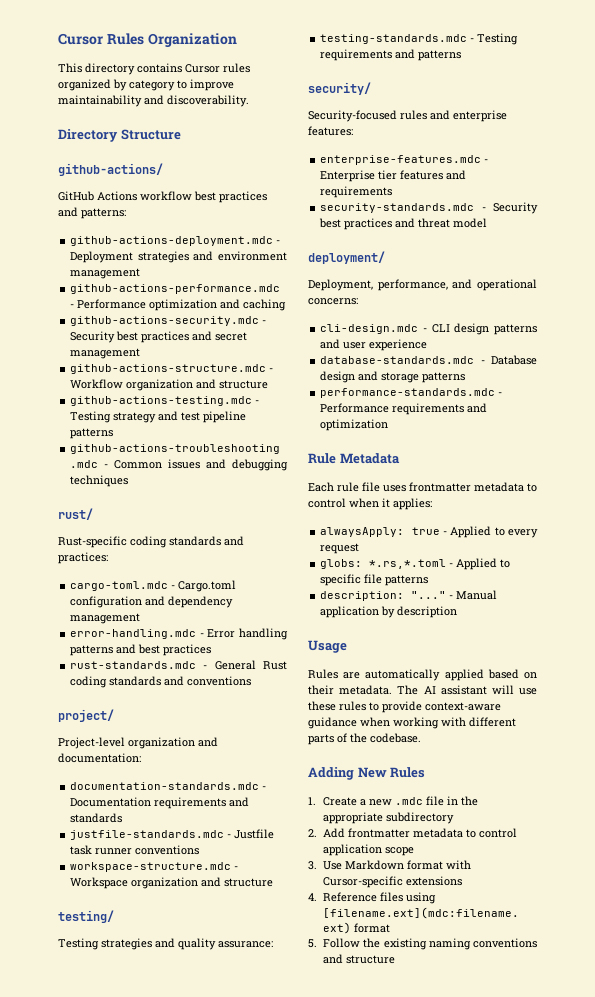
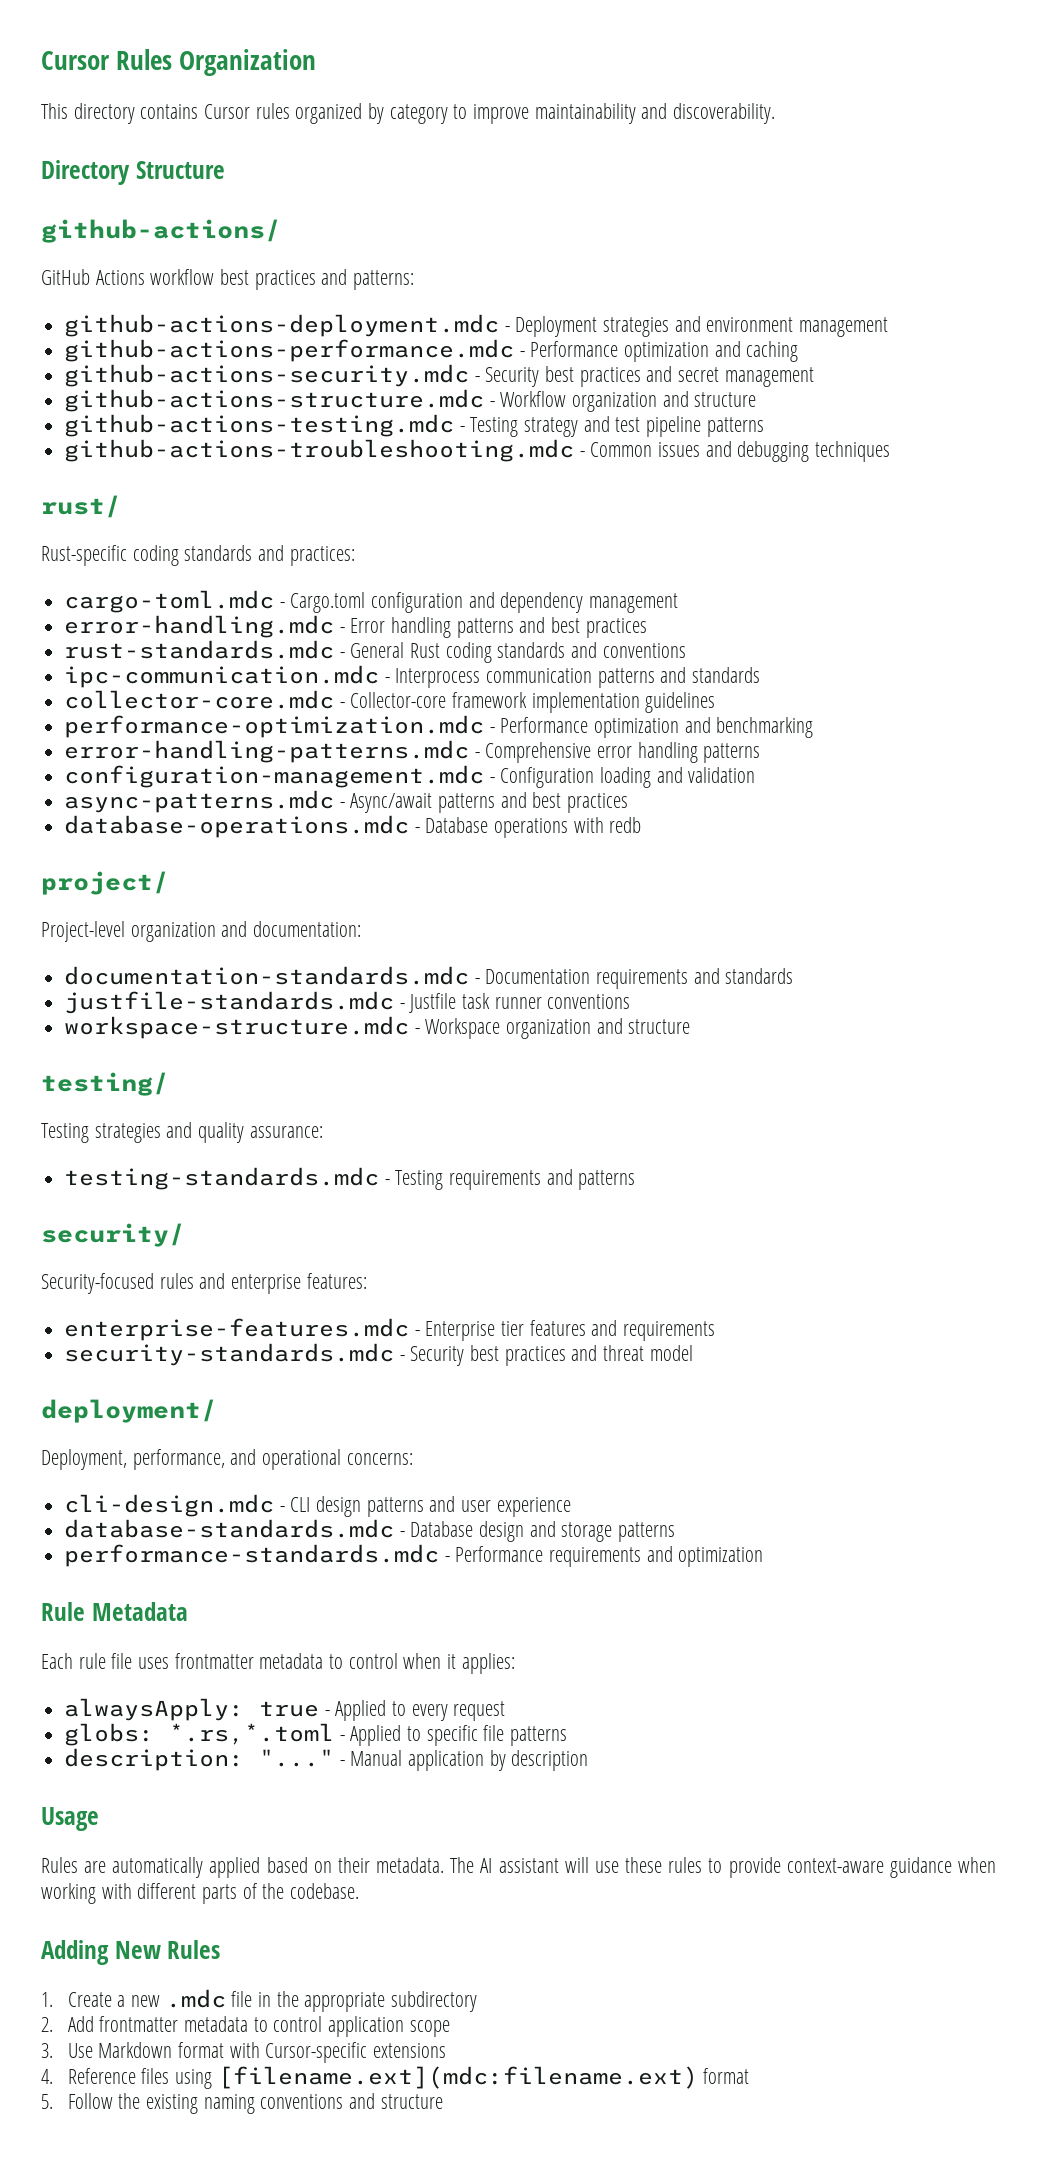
+ ipc-communication.mdc - Interprocess communication patterns and standards
+ collector-core.mdc - Collector-core framework implementation guidelines
+ performance-optimization.mdc - Performance optimization and benchmarking
+ error-handling-patterns.mdc - Comprehensive error handling patterns
+ configuration-management.mdc - Configuration loading and validation
+ async-patterns.mdc - Async/await patterns and best practices
+ database-operations.mdc - Database operations with redb

